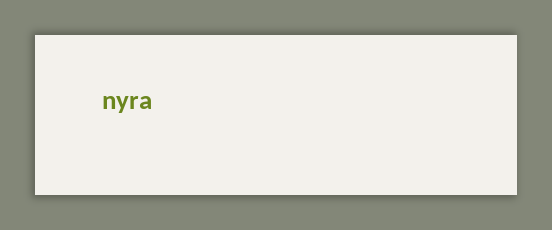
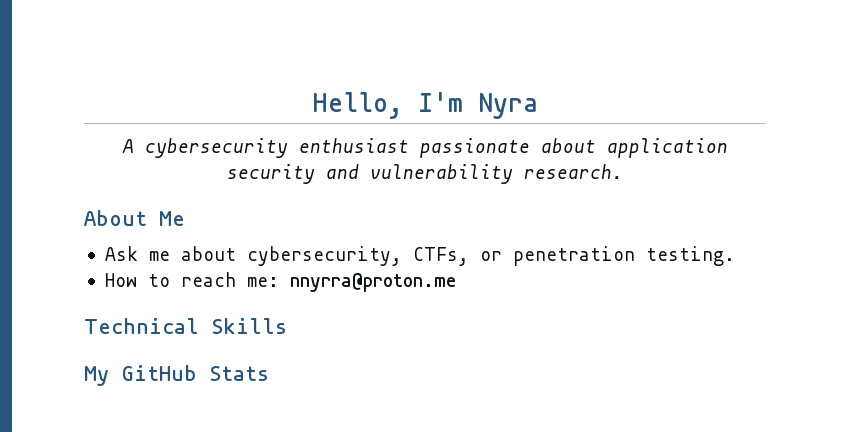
- nyra
+ Hello, I'm Nyra
+ A cybersecurity enthusiast passionate about application security and vulnerability research.
+ About Me
+ Ask me about cybersecurity, CTFs, or penetration testing.
+ How to reach me: nnyrra@proton.me
+ Technical Skills
+ My GitHub Stats

